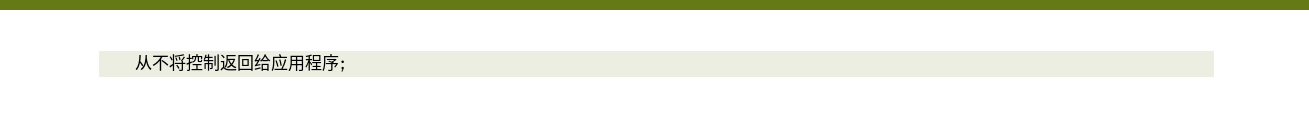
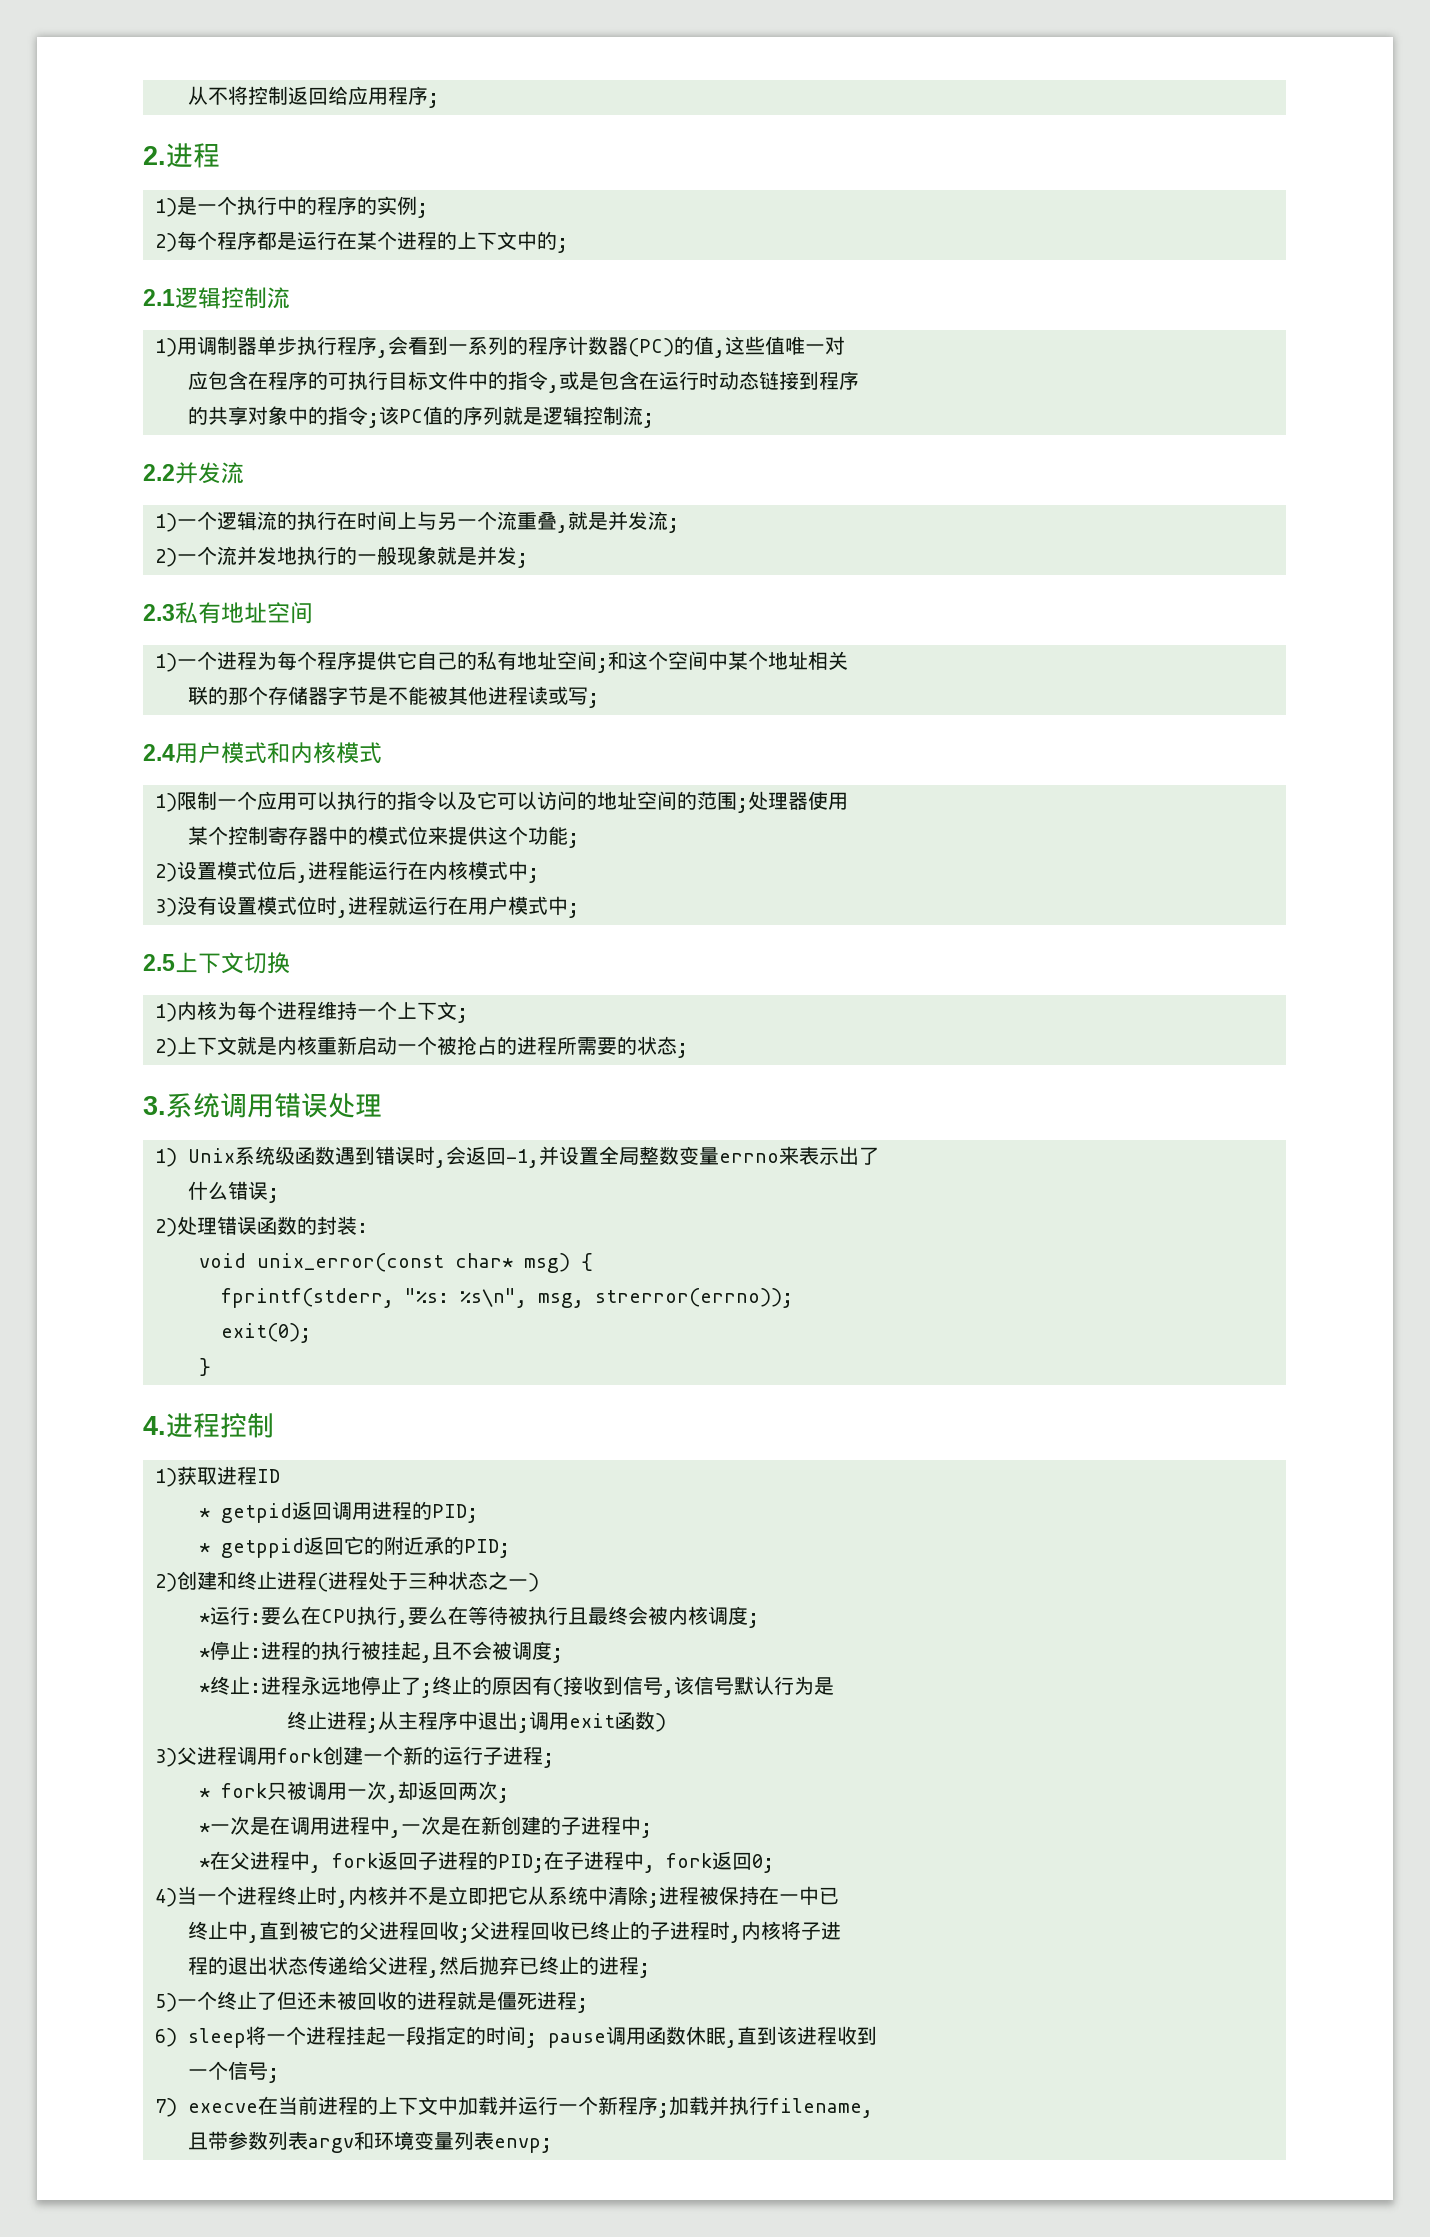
+ 2.进程
+ 1)是一个执行中的程序的实例;
+ 2)每个程序都是运行在某个进程的上下文中的;
+ 2.1逻辑控制流
+ 1)用调制器单步执行程序,会看到一系列的程序计数器(PC)的值,这些值唯一对
+ 应包含在程序的可执行目标文件中的指令,或是包含在运行时动态链接到程序
+ 的共享对象中的指令;该PC值的序列就是逻辑控制流;
+ 2.2并发流
+ 1)一个逻辑流的执行在时间上与另一个流重叠,就是并发流;
+ 2)一个流并发地执行的一般现象就是并发;
+ 2.3私有地址空间
+ 1)一个进程为每个程序提供它自己的私有地址空间;和这个空间中某个地址相关
+ 联的那个存储器字节是不能被其他进程读或写;
+ 2.4用户模式和内核模式
+ 1)限制一个应用可以执行的指令以及它可以访问的地址空间的范围;处理器使用
+ 某个控制寄存器中的模式位来提供这个功能;
+ 2)设置模式位后,进程能运行在内核模式中;
+ 3)没有设置模式位时,进程就运行在用户模式中;
+ 2.5上下文切换
+ 1)内核为每个进程维持一个上下文;
+ 2)上下文就是内核重新启动一个被抢占的进程所需要的状态;
+ 3.系统调用错误处理
+ 1) Unix系统级函数遇到错误时,会返回-1,并设置全局整数变量errno来表示出了
+ 什么错误;
+ 2)处理错误函数的封装:
+ void unix_error(const char* msg) {
+ fprintf(stderr, "%s: %s\n", msg, strerror(errno));
+ exit(0);
+ }
+ 4.进程控制
+ 1)获取进程ID
+ * getpid返回调用进程的PID;
+ * getppid返回它的附近承的PID;
+ 2)创建和终止进程(进程处于三种状态之一)
+ *运行:要么在CPU执行,要么在等待被执行且最终会被内核调度;
+ *停止:进程的执行被挂起,且不会被调度;
+ *终止:进程永远地停止了;终止的原因有(接收到信号,该信号默认行为是
+ 终止进程;从主程序中退出;调用exit函数)
+ 3)父进程调用fork创建一个新的运行子进程;
+ * fork只被调用一次,却返回两次;
+ *一次是在调用进程中,一次是在新创建的子进程中;
+ *在父进程中, fork返回子进程的PID;在子进程中, fork返回0;
+ 4)当一个进程终止时,内核并不是立即把它从系统中清除;进程被保持在一中已
+ 终止中,直到被它的父进程回收;父进程回收已终止的子进程时,内核将子进
+ 程的退出状态传递给父进程,然后抛弃已终止的进程;
+ 5)一个终止了但还未被回收的进程就是僵死进程;
+ 6) sleep将一个进程挂起一段指定的时间; pause调用函数休眠,直到该进程收到
+ 一个信号;
+ 7) execve在当前进程的上下文中加载并运行一个新程序;加载并执行filename,
+ 且带参数列表argv和环境变量列表envp;

